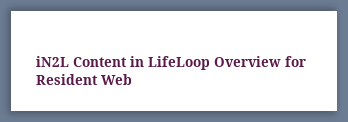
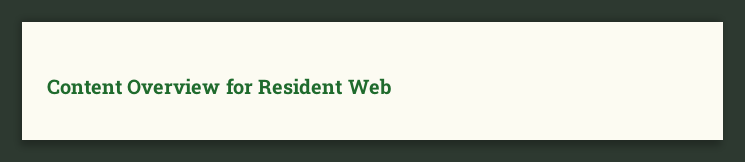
- iN2L Content in LifeLoop Overview for Resident Web
+ Content Overview for Resident Web

